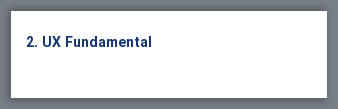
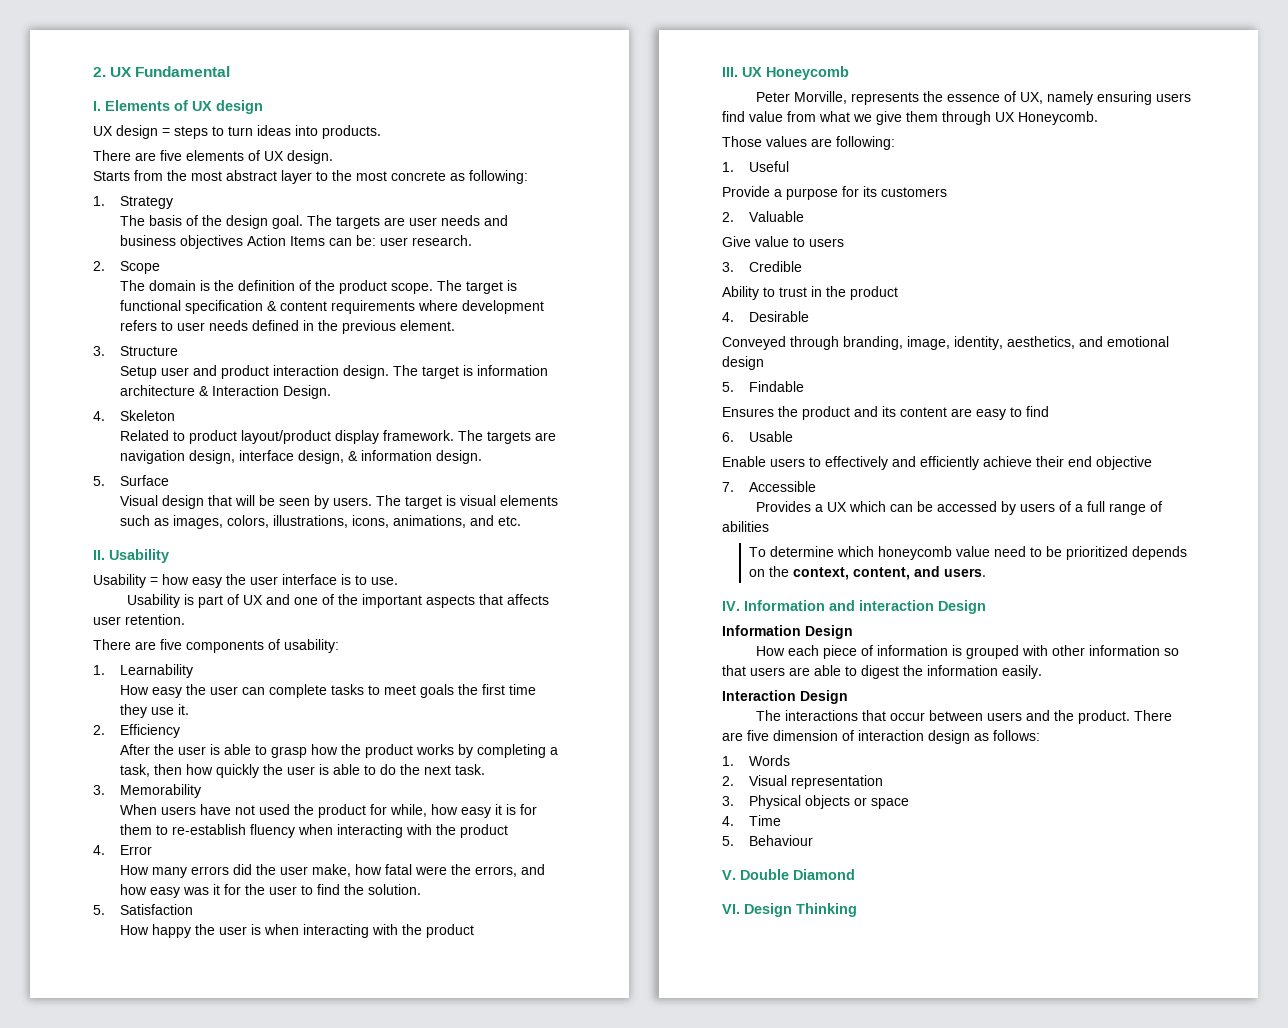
+ I. Elements of UX design
+ UX design = steps to turn ideas into products.
+ There are five elements of UX design.
+ Starts from the most abstract layer to the most concrete as following:
+ 1. Strategy
+ The basis of the design goal. The targets are user needs and business objectives Action Items can be: user research.
+ 2. Scope
+ The domain is the definition of the product scope. The target is functional specification & content requirements where development refers to user needs defined in the previous element.
+ 3. Structure
+ Setup user and product interaction design. The target is information architecture & Interaction Design.
+ 4. Skeleton
+ Related to product layout/product display framework. The targets are navigation design, interface design, & information design.
+ 5. Surface
+ Visual design that will be seen by users. The target is visual elements such as images, colors, illustrations, icons, animations, and etc.
+ II. Usability
+ Usability = how easy the user interface is to use.
+ Usability is part of UX and one of the important aspects that affects user retention.
+ There are five components of usability:
+ 1. Learnability
+ How easy the user can complete tasks to meet goals the first time they use it.
+ 2. Efficiency
+ After the user is able to grasp how the product works by completing a task, then how quickly the user is able to do the next task.
+ 3. Memorability
+ When users have not used the product for while, how easy it is for them to re-establish fluency when interacting with the product
+ 4. Error
+ How many errors did the user make, how fatal were the errors, and how easy was it for the user to find the solution.
+ 5. Satisfaction
+ How happy the user is when interacting with the product
+ III. UX Honeycomb
+ Peter Morville, represents the essence of UX, namely ensuring users find value from what we give them through UX Honeycomb.
+ Those values are following:
+ 1. Useful
+ Provide a purpose for its customers
+ 2. Valuable
+ Give value to users
+ 3. Credible
+ Ability to trust in the product
+ 4. Desirable
+ Conveyed through branding, image, identity, aesthetics, and emotional design
+ 5. Findable
+ Ensures the product and its content are easy to find
+ 6. Usable
+ Enable users to effectively and efficiently achieve their end objective
+ 7. Accessible
+ Provides a UX which can be accessed by users of a full range of abilities
+ To determine which honeycomb value need to be prioritized depends on the context, content, and users.
+ IV. Information and interaction Design
+ Information Design
+ How each piece of information is grouped with other information so that users are able to digest the information easily.
+ Interaction Design
+ The interactions that occur between users and the product. There are five dimension of interaction design as follows:
+ 1. Words
+ 2. Visual representation
+ 3. Physical objects or space
+ 4. Time
+ 5. Behaviour
+ V. Double Diamond
+ VI. Design Thinking

